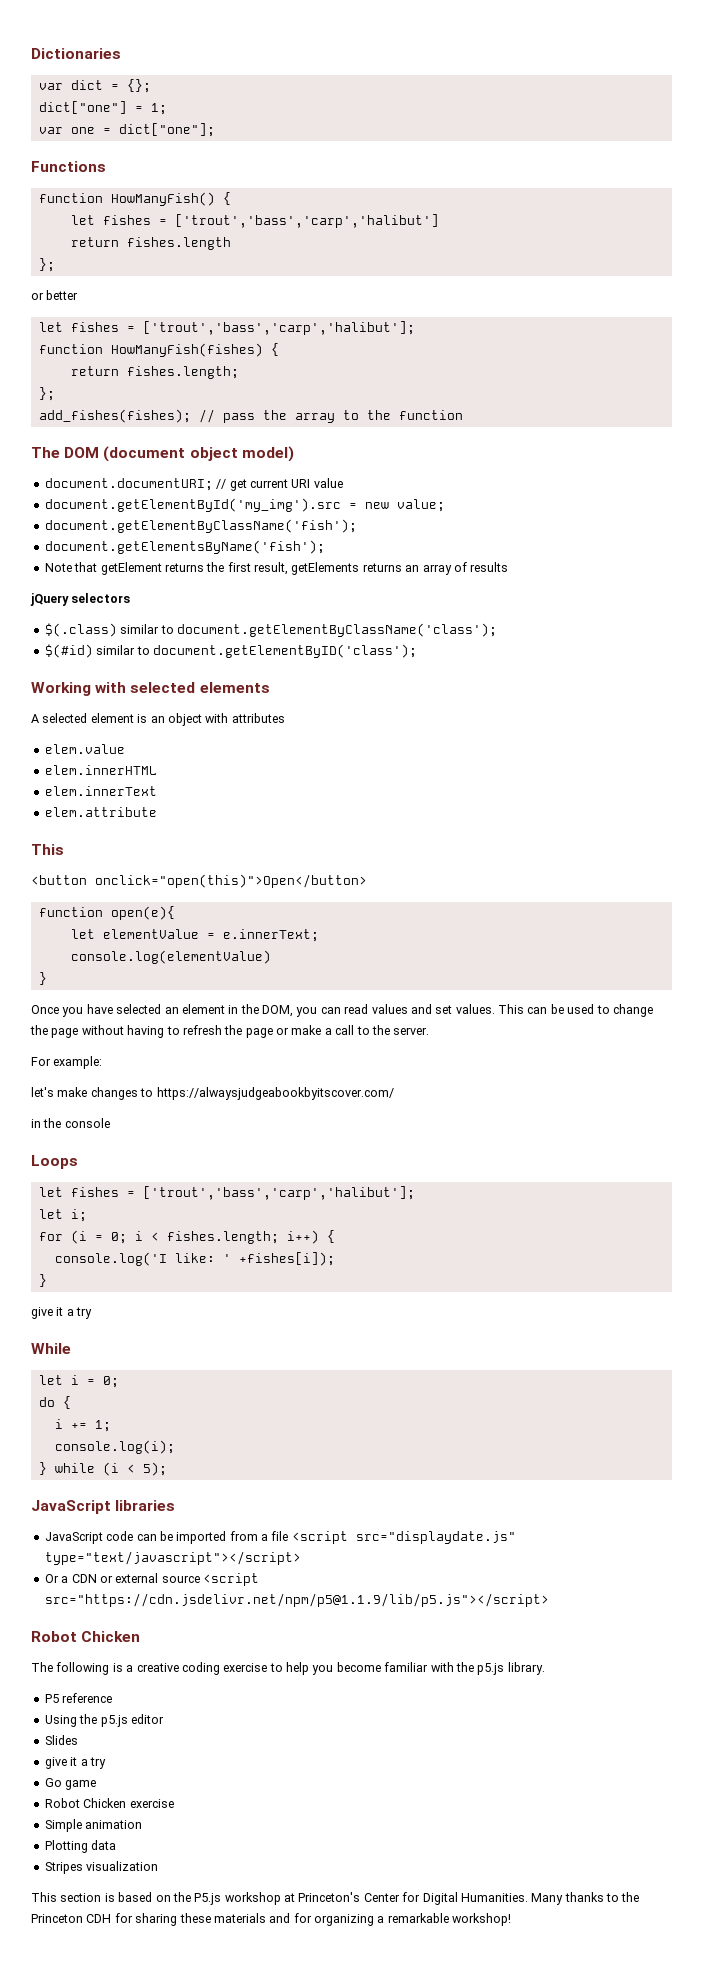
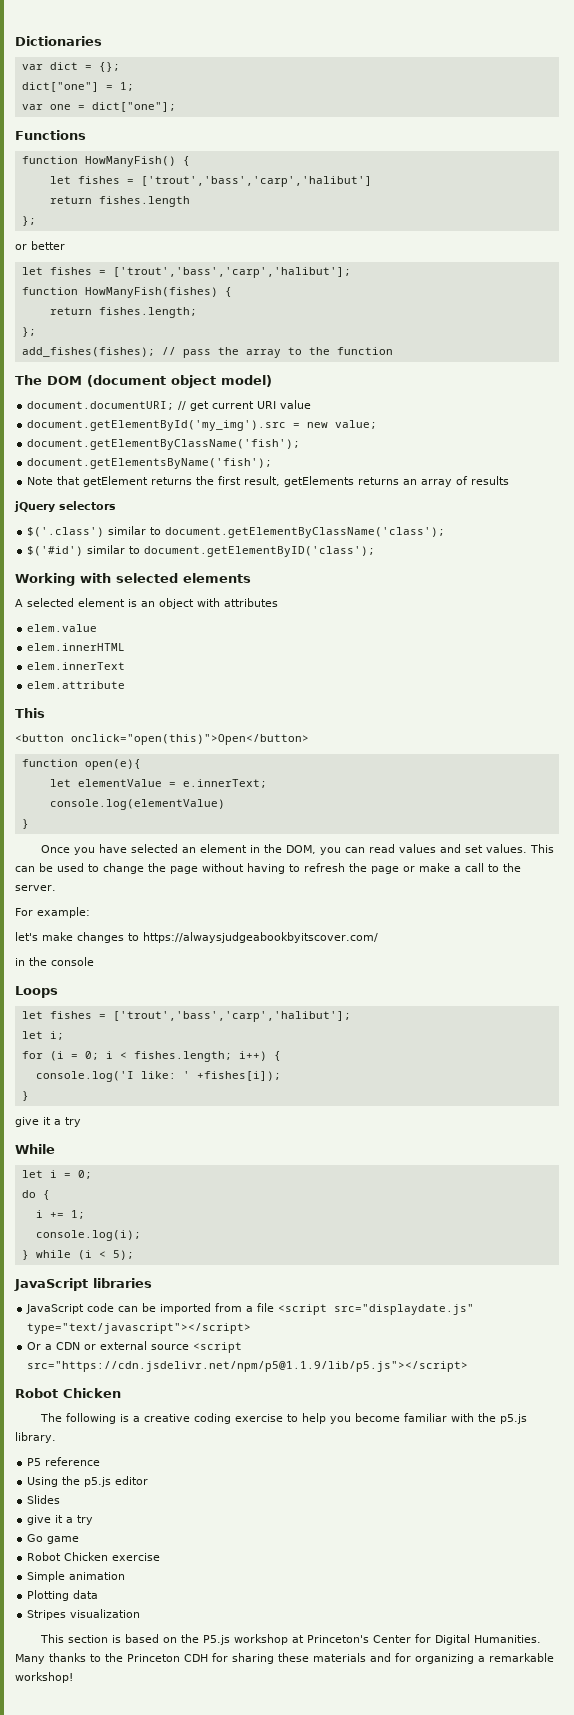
- $(.class) similar to document.getElementByClassName('class');
+ $('.class') similar to document.getElementByClassName('class');
- $(#id) similar to document.getElementByID('class');
+ $('#id') similar to document.getElementByID('class');

